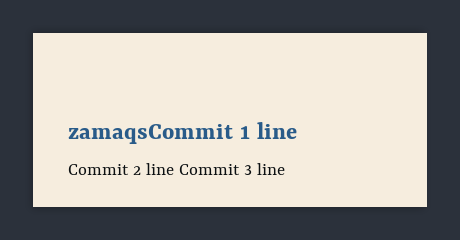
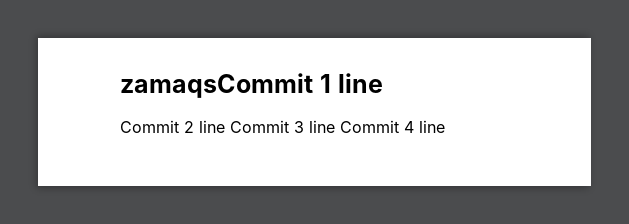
- Commit 2 line Commit 3 line
+ Commit 2 line Commit 3 line Commit 4 line

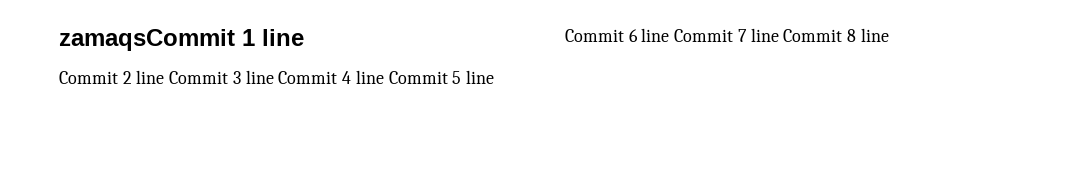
- Commit 2 line Commit 3 line Commit 4 line
+ Commit 2 line Commit 3 line Commit 4 line Commit 5 line Commit 6 line Commit 7 line Commit 8 line

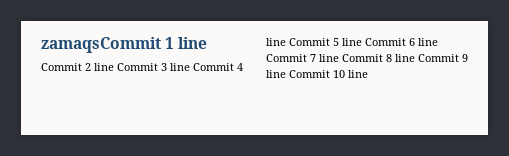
- Commit 2 line Commit 3 line Commit 4 line Commit 5 line Commit 6 line Commit 7 line Commit 8 line
+ Commit 2 line Commit 3 line Commit 4 line Commit 5 line Commit 6 line Commit 7 line Commit 8 line Commit 9 line Commit 10 line

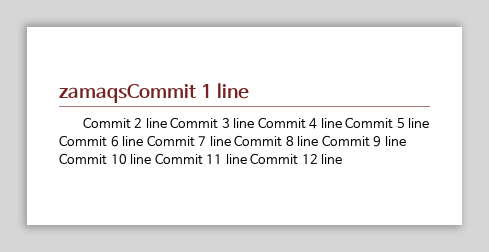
- Commit 2 line Commit 3 line Commit 4 line Commit 5 line Commit 6 line Commit 7 line Commit 8 line Commit 9 line Commit 10 line
+ Commit 2 line Commit 3 line Commit 4 line Commit 5 line Commit 6 line Commit 7 line Commit 8 line Commit 9 line Commit 10 line Commit 11 line Commit 12 line

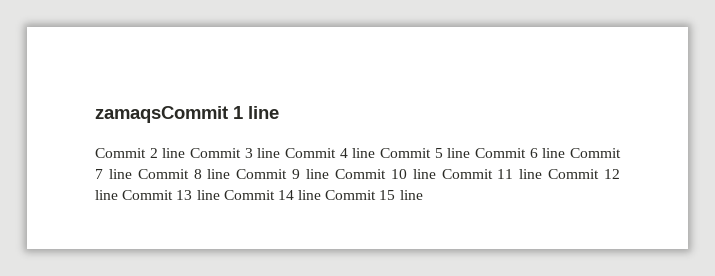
- Commit 2 line Commit 3 line Commit 4 line Commit 5 line Commit 6 line Commit 7 line Commit 8 line Commit 9 line Commit 10 line Commit 11 line Commit 12 line
+ Commit 2 line Commit 3 line Commit 4 line Commit 5 line Commit 6 line Commit 7 line Commit 8 line Commit 9 line Commit 10 line Commit 11 line Commit 12 line Commit 13 line Commit 14 line Commit 15 line

